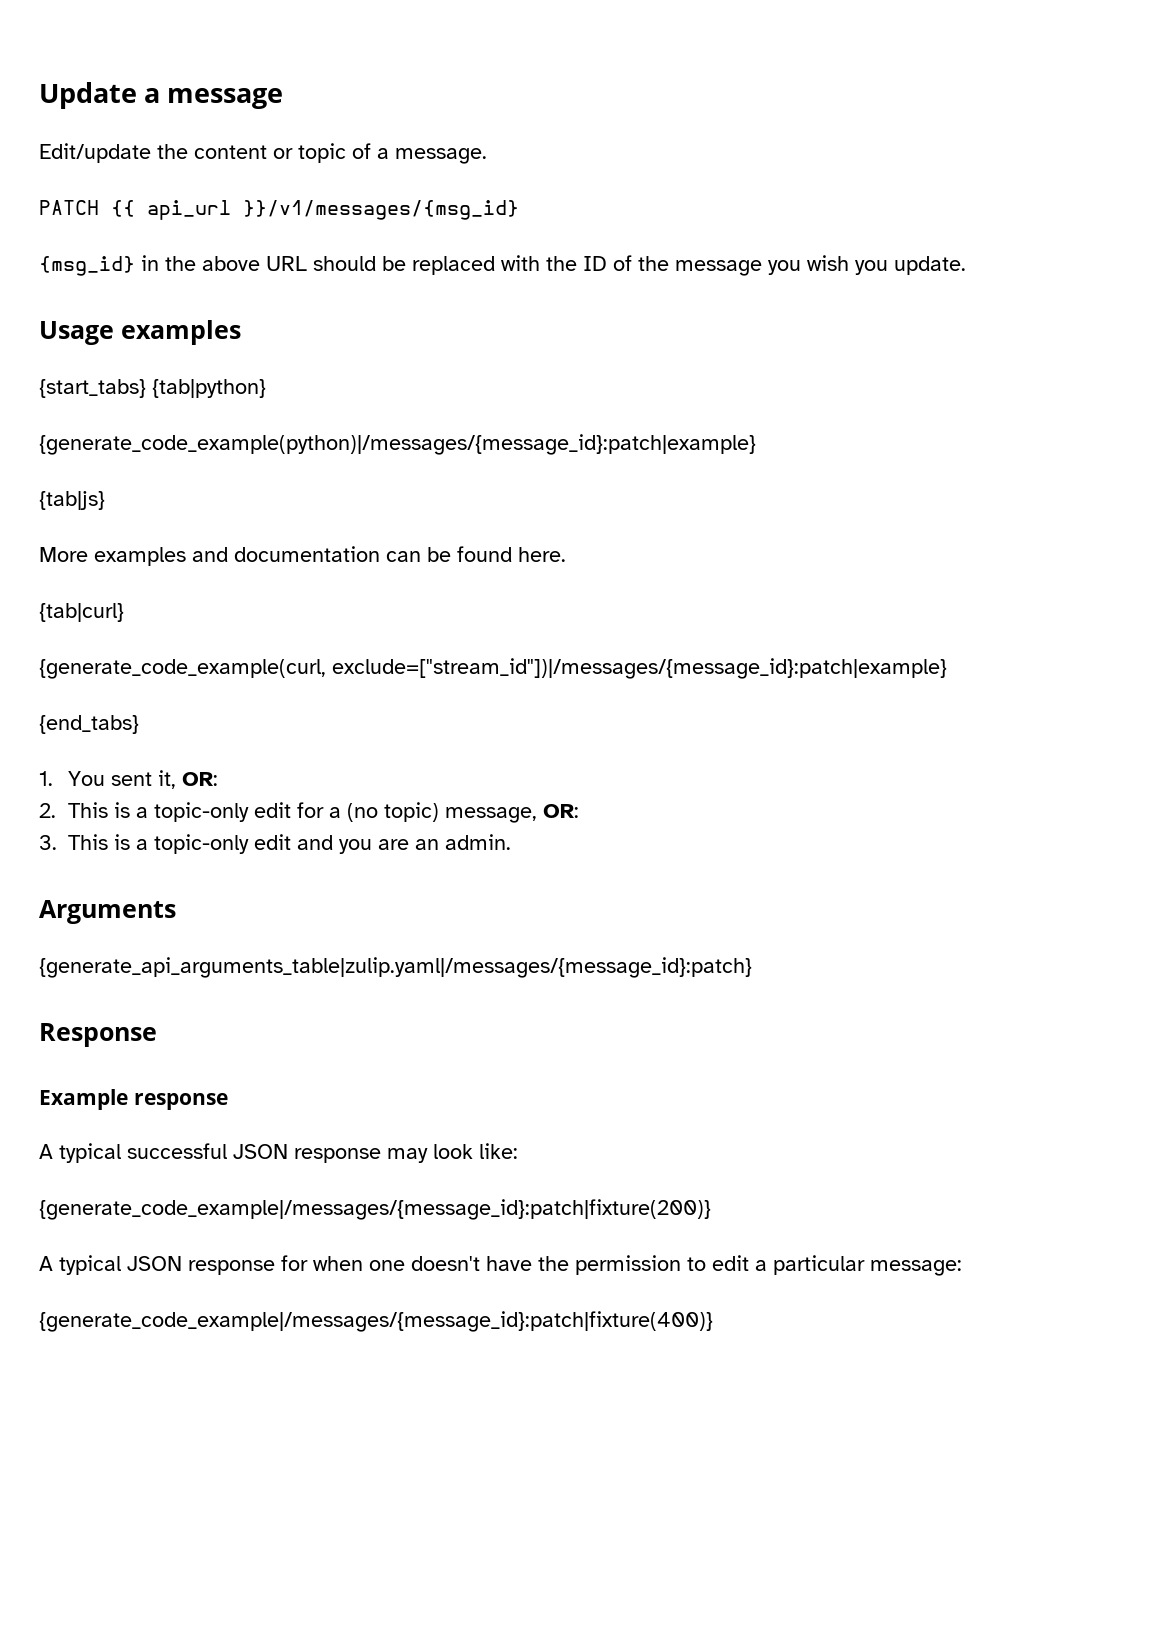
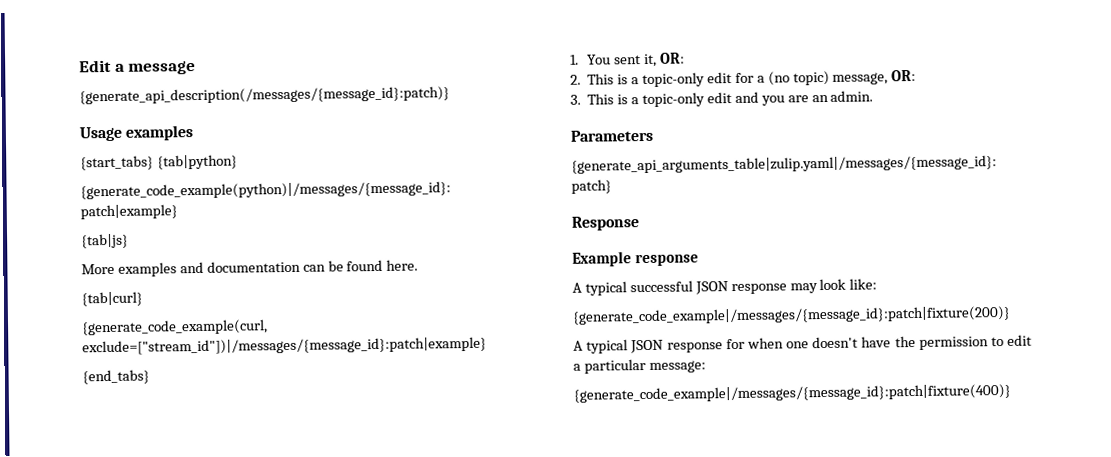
- Update a message
+ Edit a message
- Edit/update the content or topic of a message.
- PATCH {{ api_url }}/v1/messages/{msg_id}
- {msg_id} in the above URL should be replaced with the ID of the message you wish you update.
+ {generate_api_description(/messages/{message_id}:patch)}
- Arguments
+ Parameters

